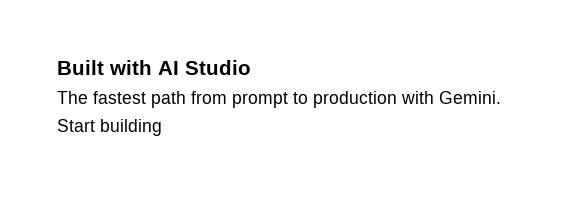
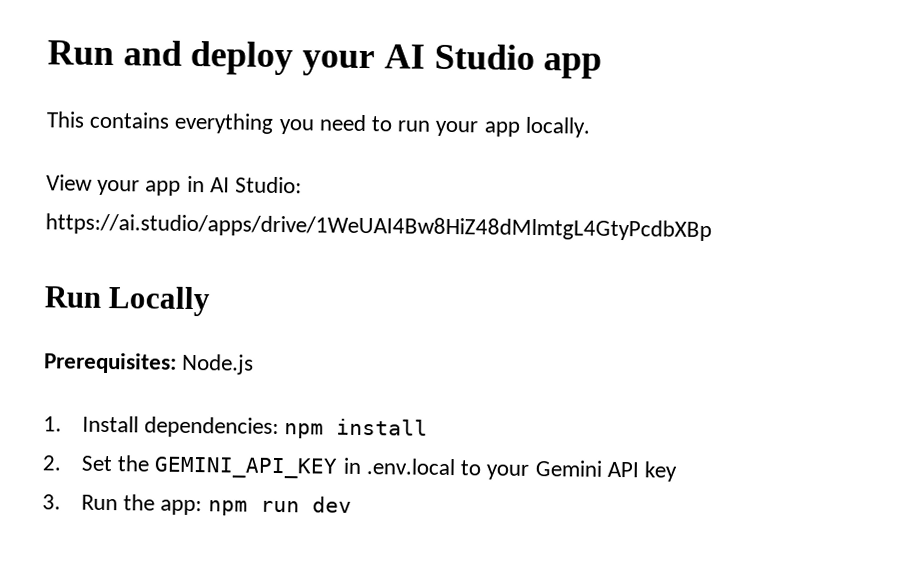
- Built with AI Studio
- The fastest path from prompt to production with Gemini.
- Start building
+ Run and deploy your AI Studio app
+ This contains everything you need to run your app locally.
+ View your app in AI Studio: https://ai.studio/apps/drive/1WeUAI4Bw8HiZ48dMlmtgL4GtyPcdbXBp
+ Run Locally
+ Prerequisites: Node.js
+ 1. Install dependencies: npm install
+ 2. Set the GEMINI_API_KEY in .env.local to your Gemini API key
+ 3. Run the app: npm run dev

